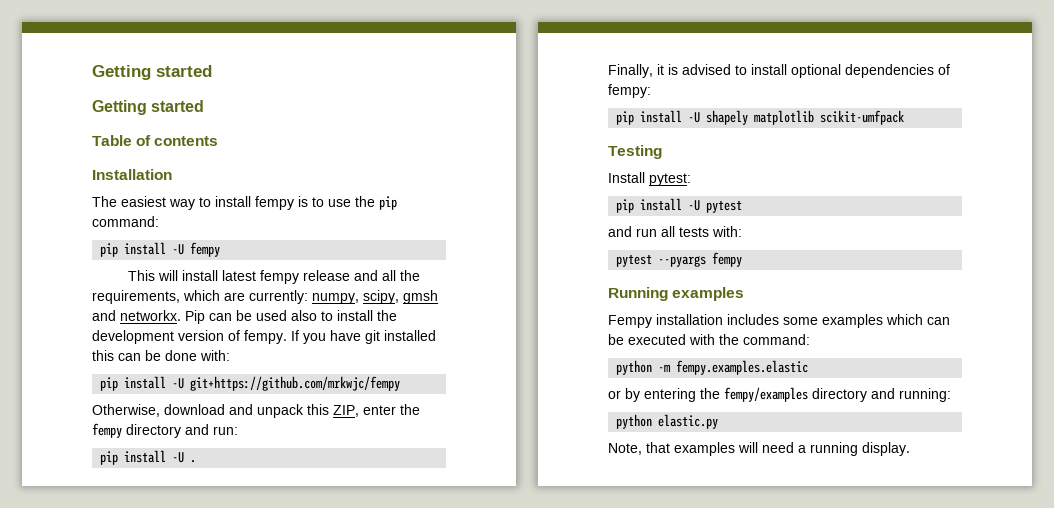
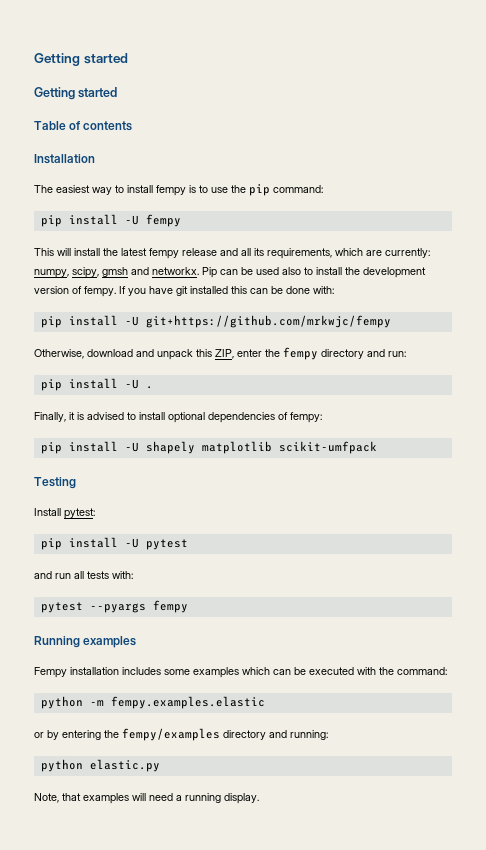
- This will install latest fempy release and all the requirements, which are currently: numpy, scipy, gmsh and networkx.
+ This will install the latest fempy release and all its requirements, which are currently: numpy, scipy, gmsh and networkx.

